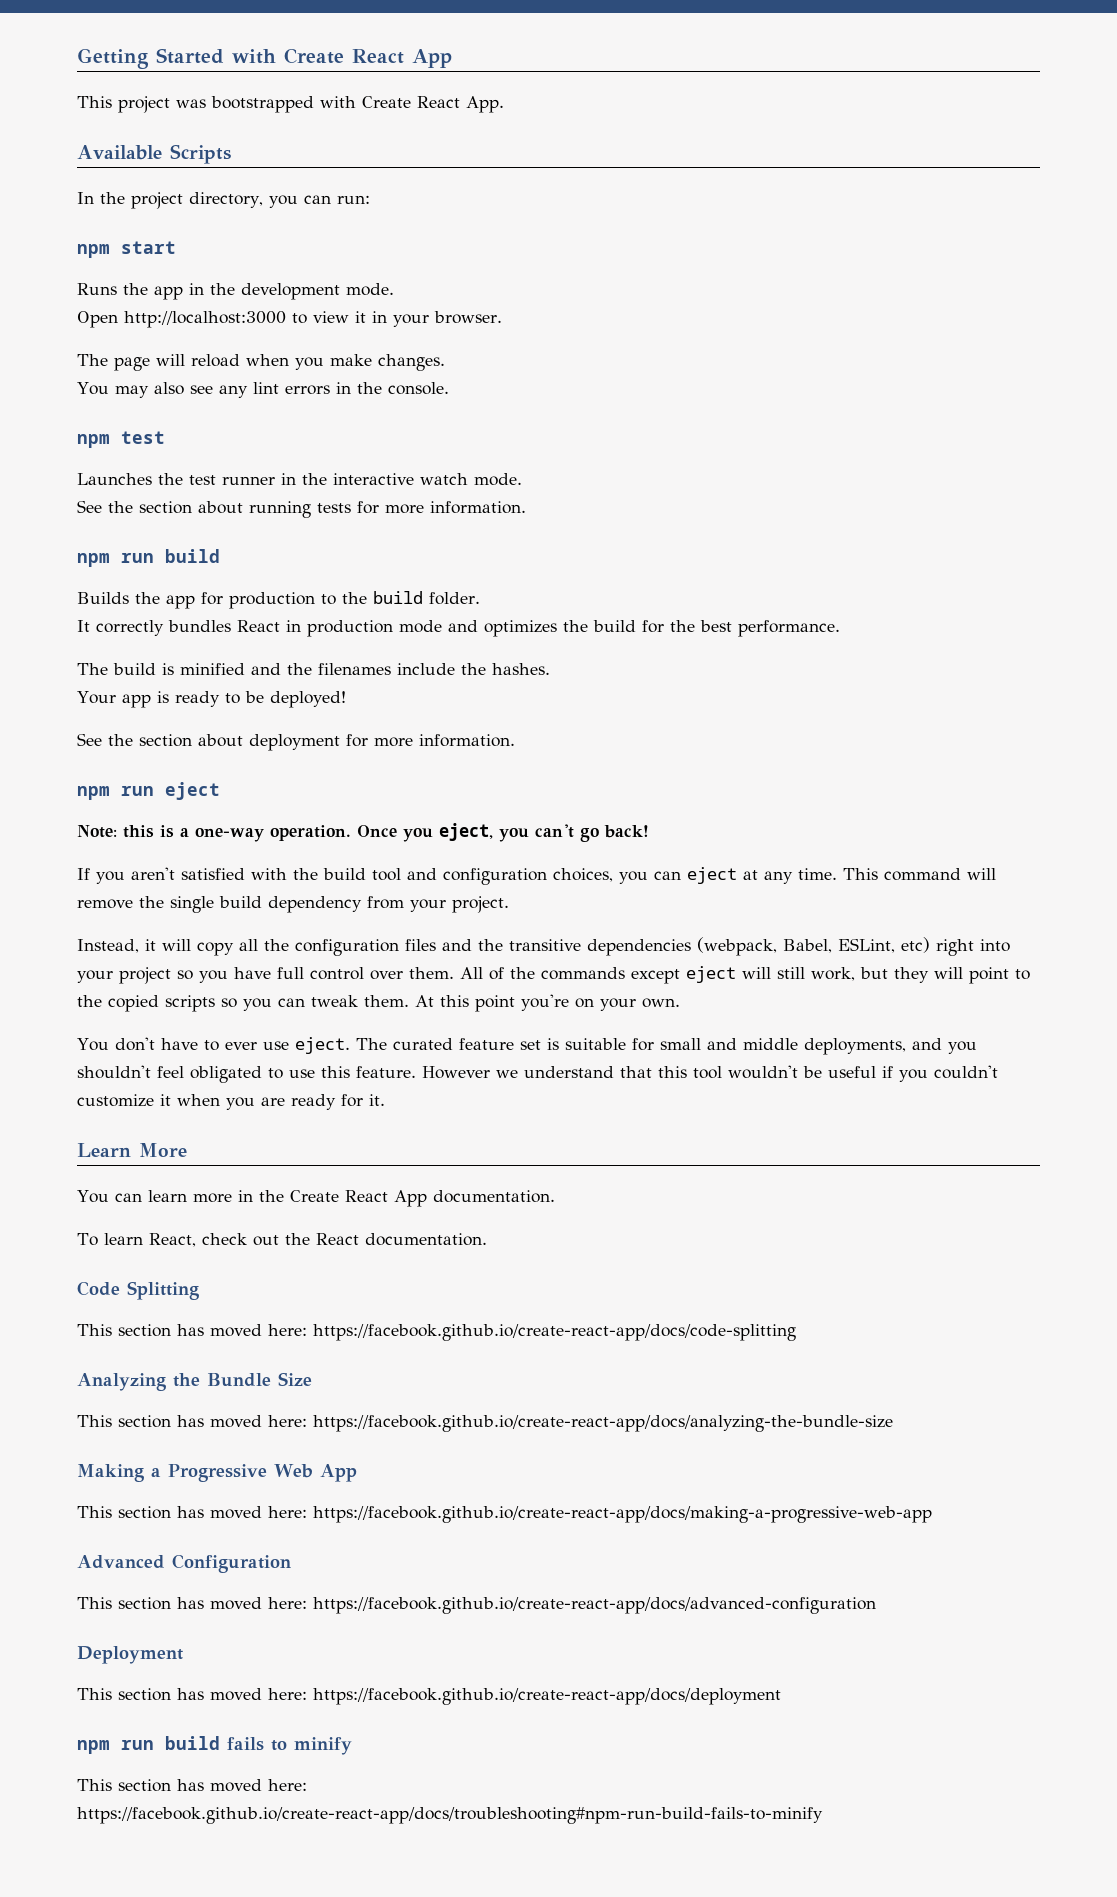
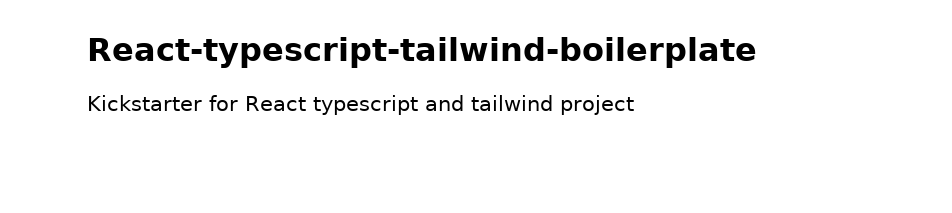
- Getting Started with Create React App
- This project was bootstrapped with Create React App.
- Available Scripts
- In the project directory, you can run:
- npm start
- Runs the app in the development mode.
- Open http://localhost:3000 to view it in your browser.
- The page will reload when you make changes.
- You may also see any lint errors in the console.
- npm test
- Launches the test runner in the interactive watch mode.
- See the section about running tests for more information.
- npm run build
- Builds the app for production to the build folder.
- It correctly bundles React in production mode and optimizes the build for the best performance.
- The build is minified and the filenames include the hashes.
- Your app is ready to be deployed!
- See the section about deployment for more information.
- npm run eject
- Note: this is a one-way operation. Once you eject, you can't go back!
- If you aren't satisfied with the build tool and configuration choices, you can eject at any time. This command will remove the single build dependency from your project.
- Instead, it will copy all the configuration files and the transitive dependencies (webpack, Babel, ESLint, etc) right into your project so you have full control over them. All of the commands except eject will still work, but they will point to the copied scripts so you can tweak them. At this point you're on your own.
- You don't have to ever use eject. The curated feature set is suitable for small and middle deployments, and you shouldn't feel obligated to use this feature. However we understand that this tool wouldn't be useful if you couldn't customize it when you are ready for it.
- Learn More
- You can learn more in the Create React App documentation.
- To learn React, check out the React documentation.
- Code Splitting
- This section has moved here: https://facebook.github.io/create-react-app/docs/code-splitting
- Analyzing the Bundle Size
- This section has moved here: https://facebook.github.io/create-react-app/docs/analyzing-the-bundle-size
- Making a Progressive Web App
- This section has moved here: https://facebook.github.io/create-react-app/docs/making-a-progressive-web-app
- Advanced Configuration
- This section has moved here: https://facebook.github.io/create-react-app/docs/advanced-configuration
- Deployment
- This section has moved here: https://facebook.github.io/create-react-app/docs/deployment
- npm run build fails to minify
- This section has moved here: https://facebook.github.io/create-react-app/docs/troubleshooting#npm-run-build-fails-to-minify
+ React-typescript-tailwind-boilerplate
+ Kickstarter for React typescript and tailwind project

